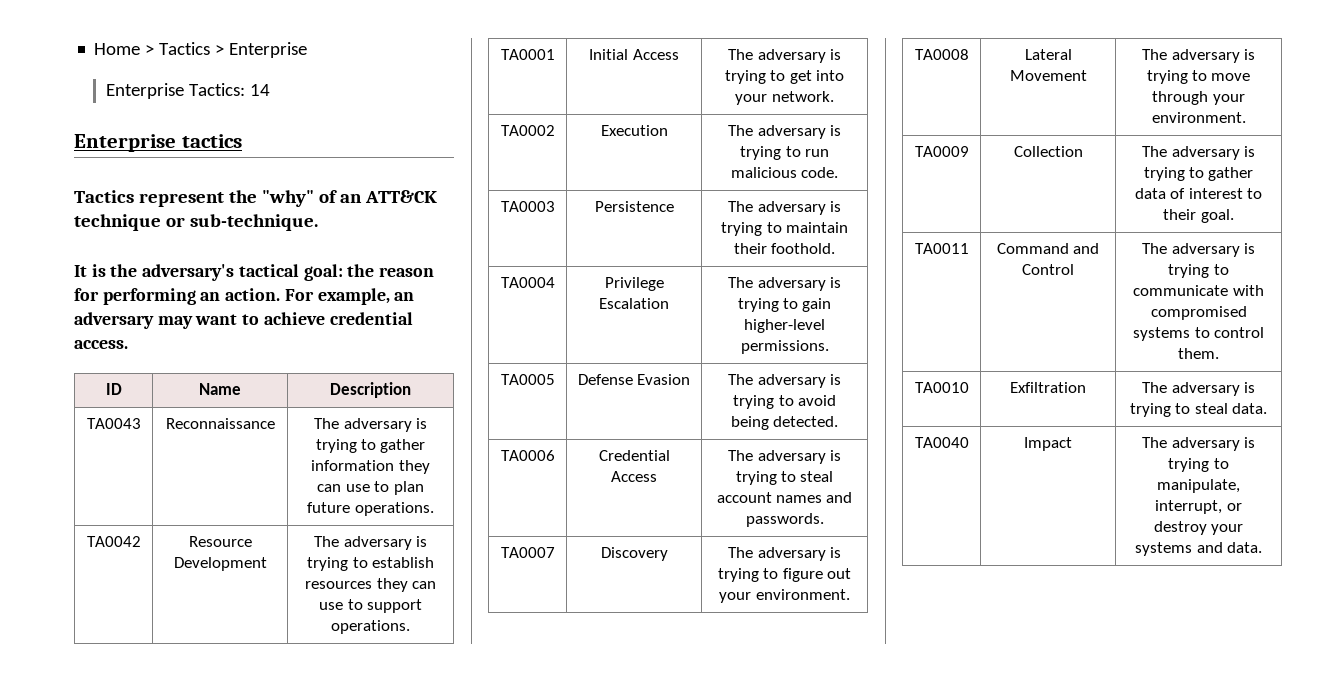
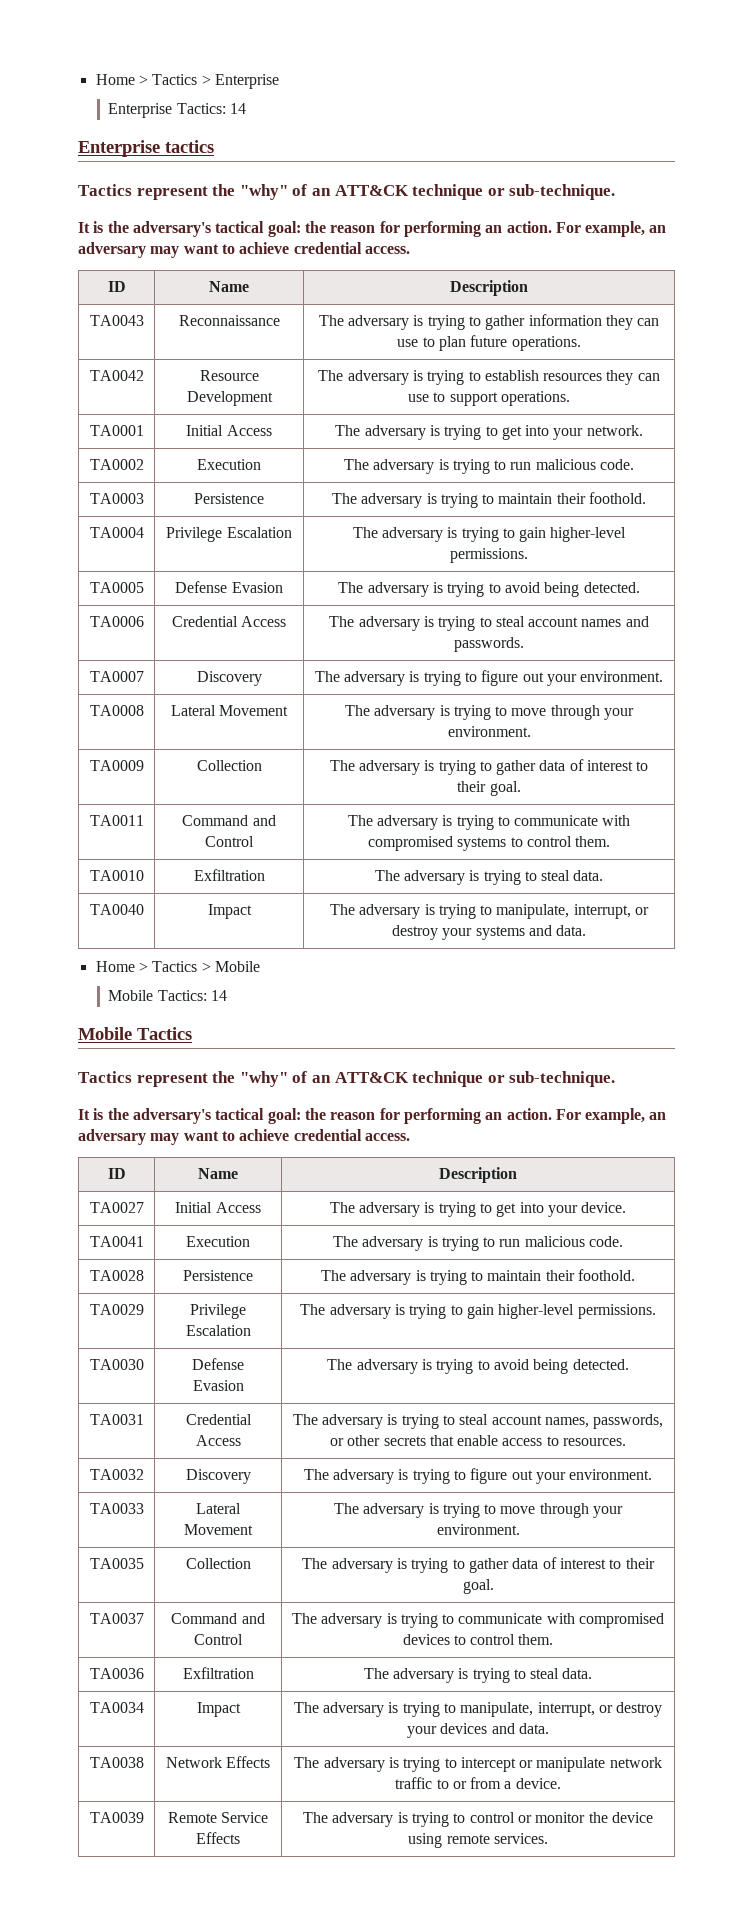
+ Home > Tactics > Mobile
+ Mobile Tactics: 14
+ Mobile Tactics
+ Tactics represent the "why" of an ATT&CK technique or sub-technique.
+ It is the adversary's tactical goal: the reason for performing an action. For example, an adversary may want to achieve credential access.
+ ID | Name | Description
+ TA0027 | Initial Access | The adversary is trying to get into your device.
+ TA0041 | Execution | The adversary is trying to run malicious code.
+ TA0028 | Persistence | The adversary is trying to maintain their foothold.
+ TA0029 | Privilege Escalation | The adversary is trying to gain higher-level permissions.
+ TA0030 | Defense Evasion | The adversary is trying to avoid being detected.
+ TA0031 | Credential Access | The adversary is trying to steal account names, passwords, or other secrets that enable access to resources.
+ TA0032 | Discovery | The adversary is trying to figure out your environment.
+ TA0033 | Lateral Movement | The adversary is trying to move through your environment.
+ TA0035 | Collection | The adversary is trying to gather data of interest to their goal.
+ TA0037 | Command and Control | The adversary is trying to communicate with compromised devices to control them.
+ TA0036 | Exfiltration | The adversary is trying to steal data.
+ TA0034 | Impact | The adversary is trying to manipulate, interrupt, or destroy your devices and data.
+ TA0038 | Network Effects | The adversary is trying to intercept or manipulate network traffic to or from a device.
+ TA0039 | Remote Service Effects | The adversary is trying to control or monitor the device using remote services.

